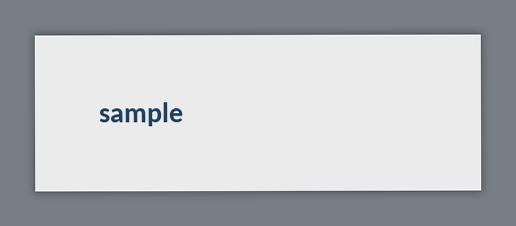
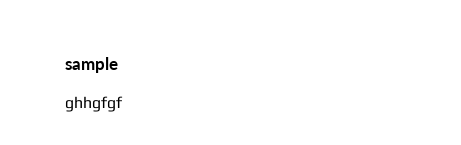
+ ghhgfgf

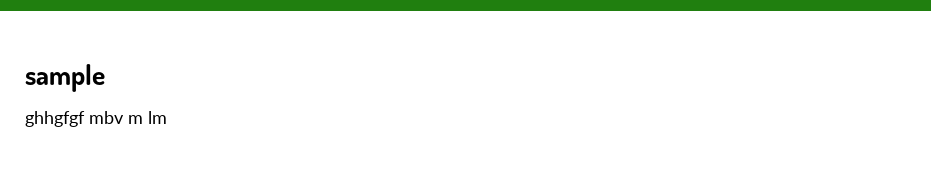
- ghhgfgf
+ ghhgfgf mbv m lm

